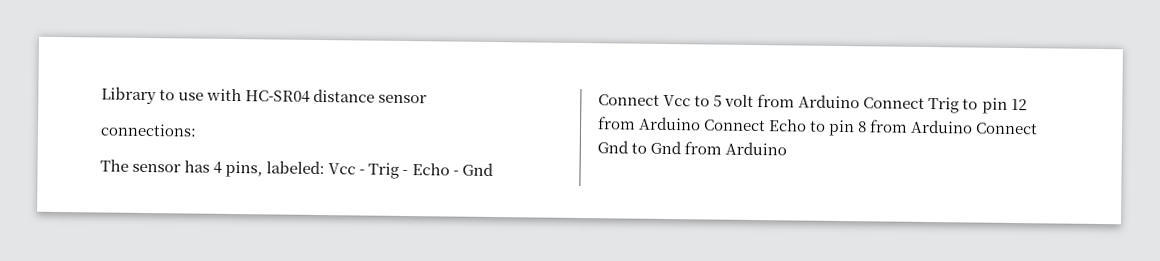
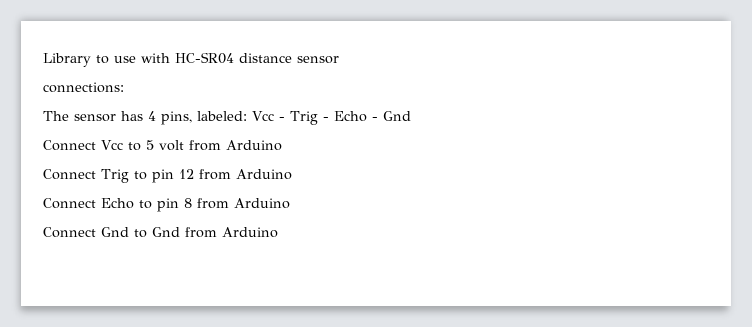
- Connect Vcc to 5 volt from Arduino Connect Trig to pin 12 from Arduino Connect Echo to pin 8 from Arduino Connect Gnd to Gnd from Arduino
+ Connect Vcc to 5 volt from Arduino
+ Connect Trig to pin 12 from Arduino
+ Connect Echo to pin 8 from Arduino
+ Connect Gnd to Gnd from Arduino

